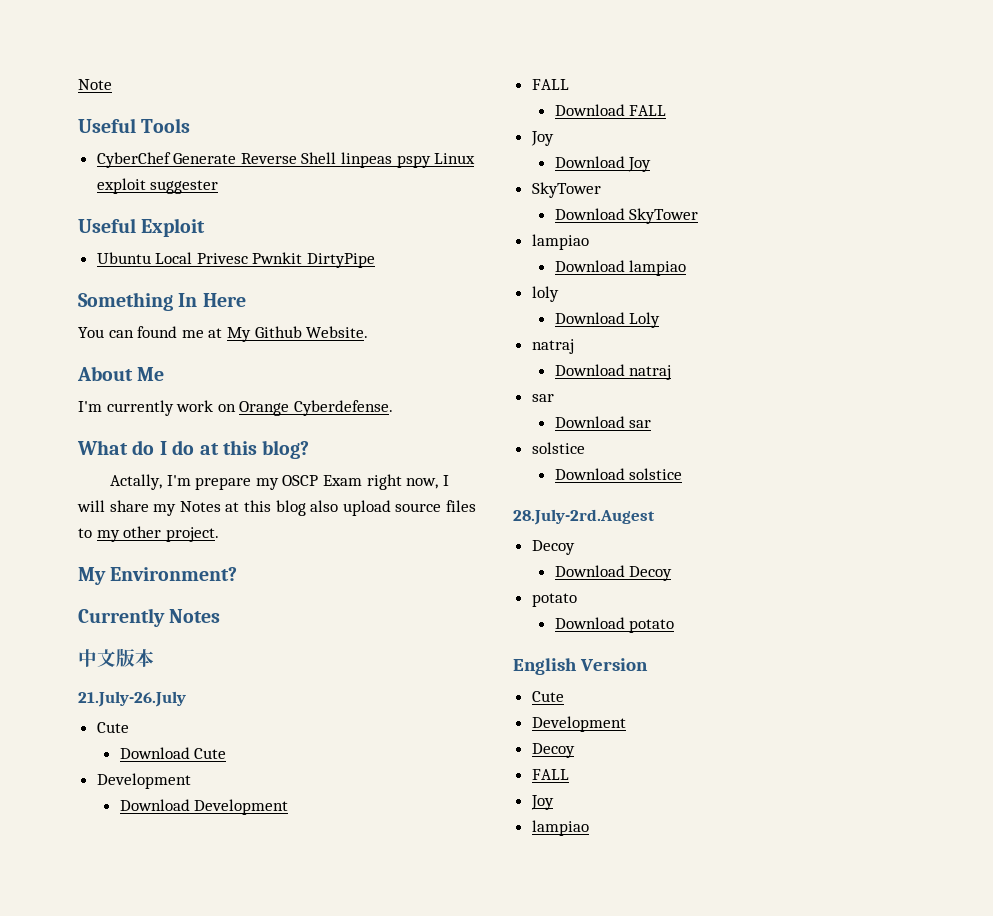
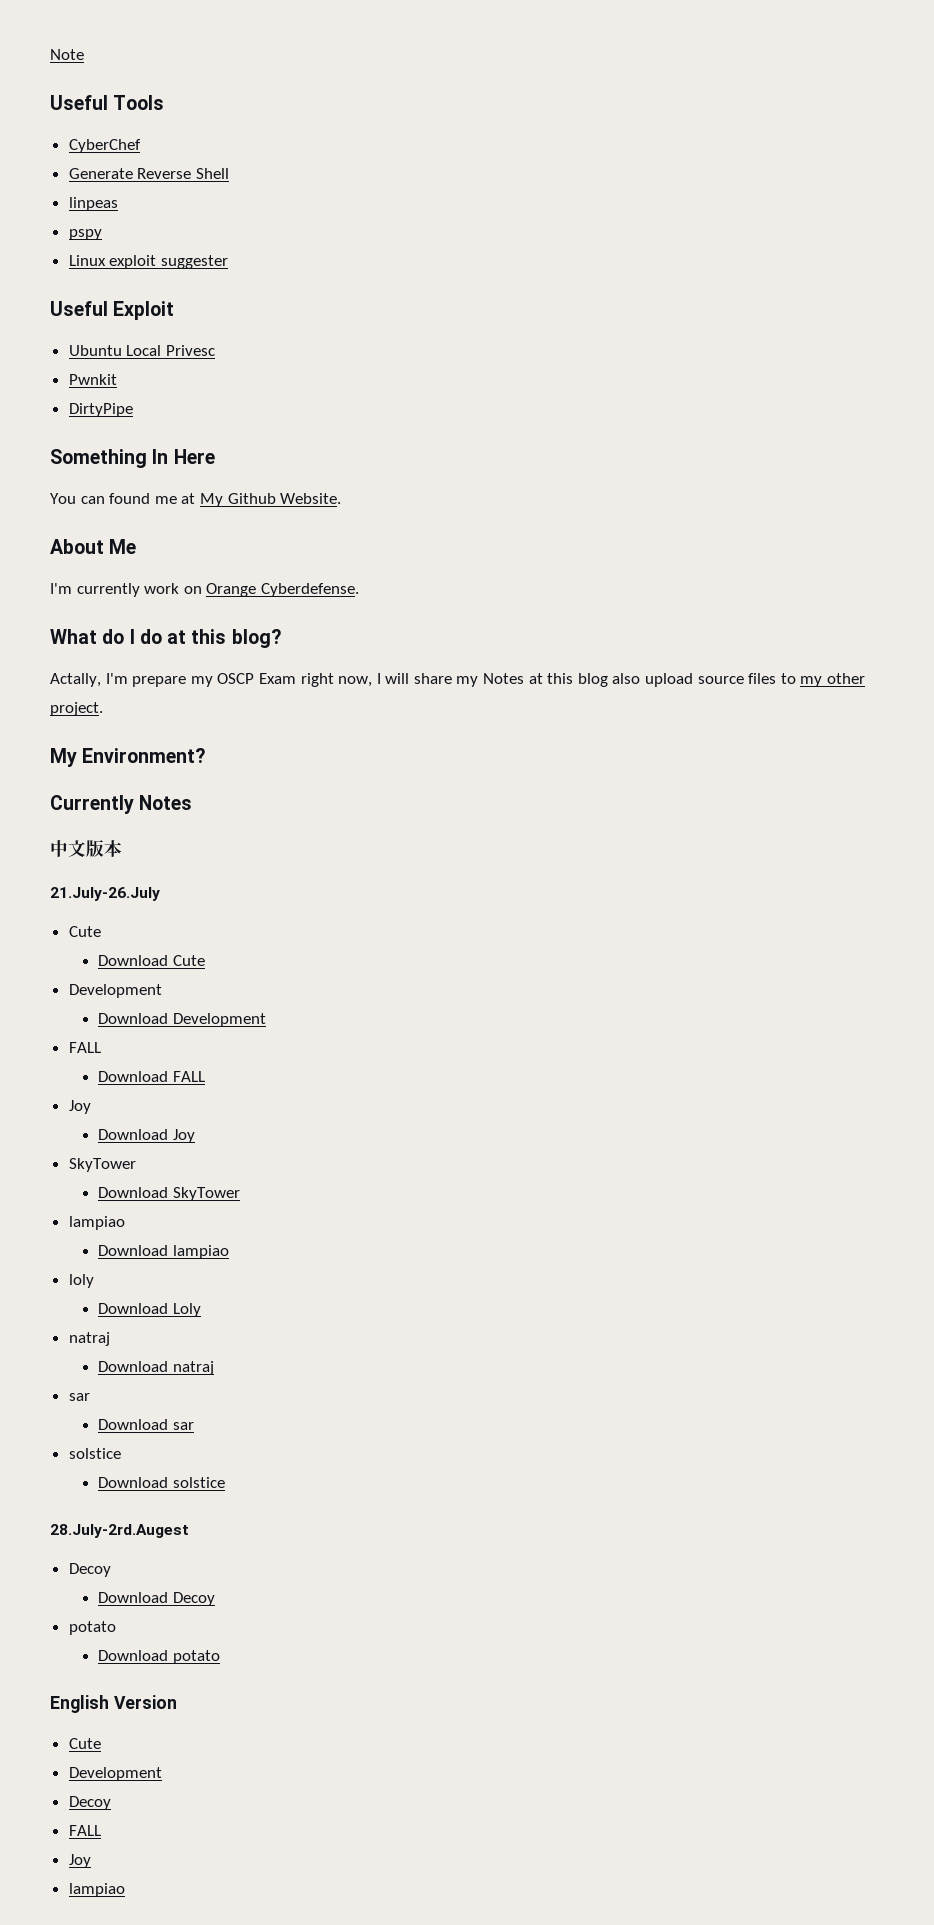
- CyberChef Generate Reverse Shell linpeas pspy Linux exploit suggester
+ CyberChef
+ Generate Reverse Shell
+ linpeas
+ pspy
+ Linux exploit suggester
- Ubuntu Local Privesc Pwnkit DirtyPipe
+ Ubuntu Local Privesc
+ Pwnkit
+ DirtyPipe

